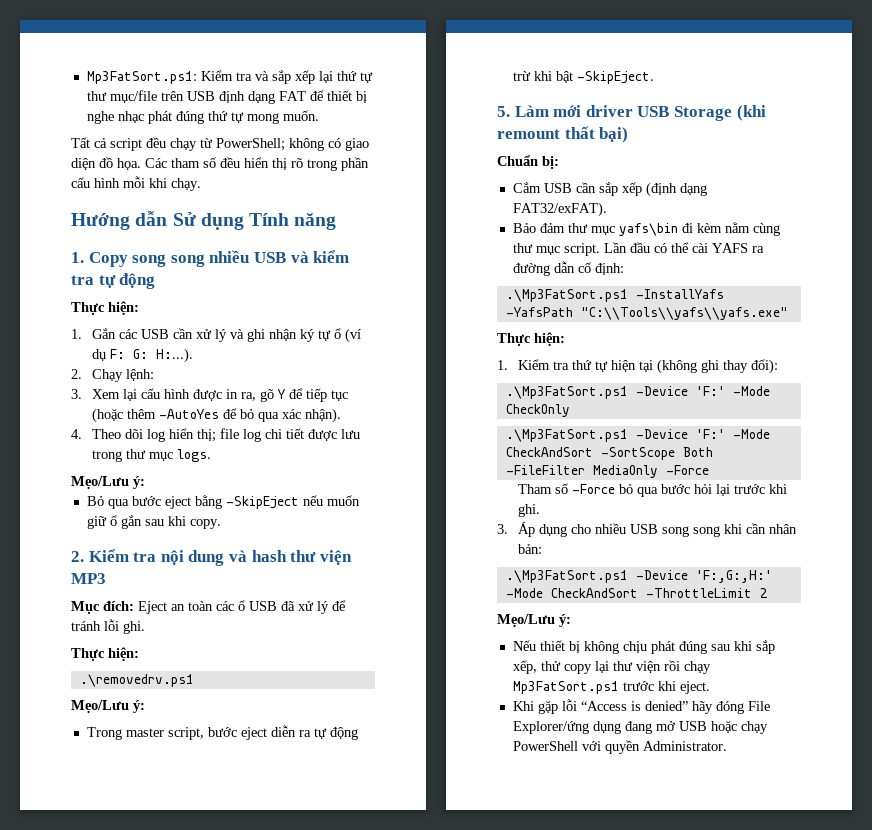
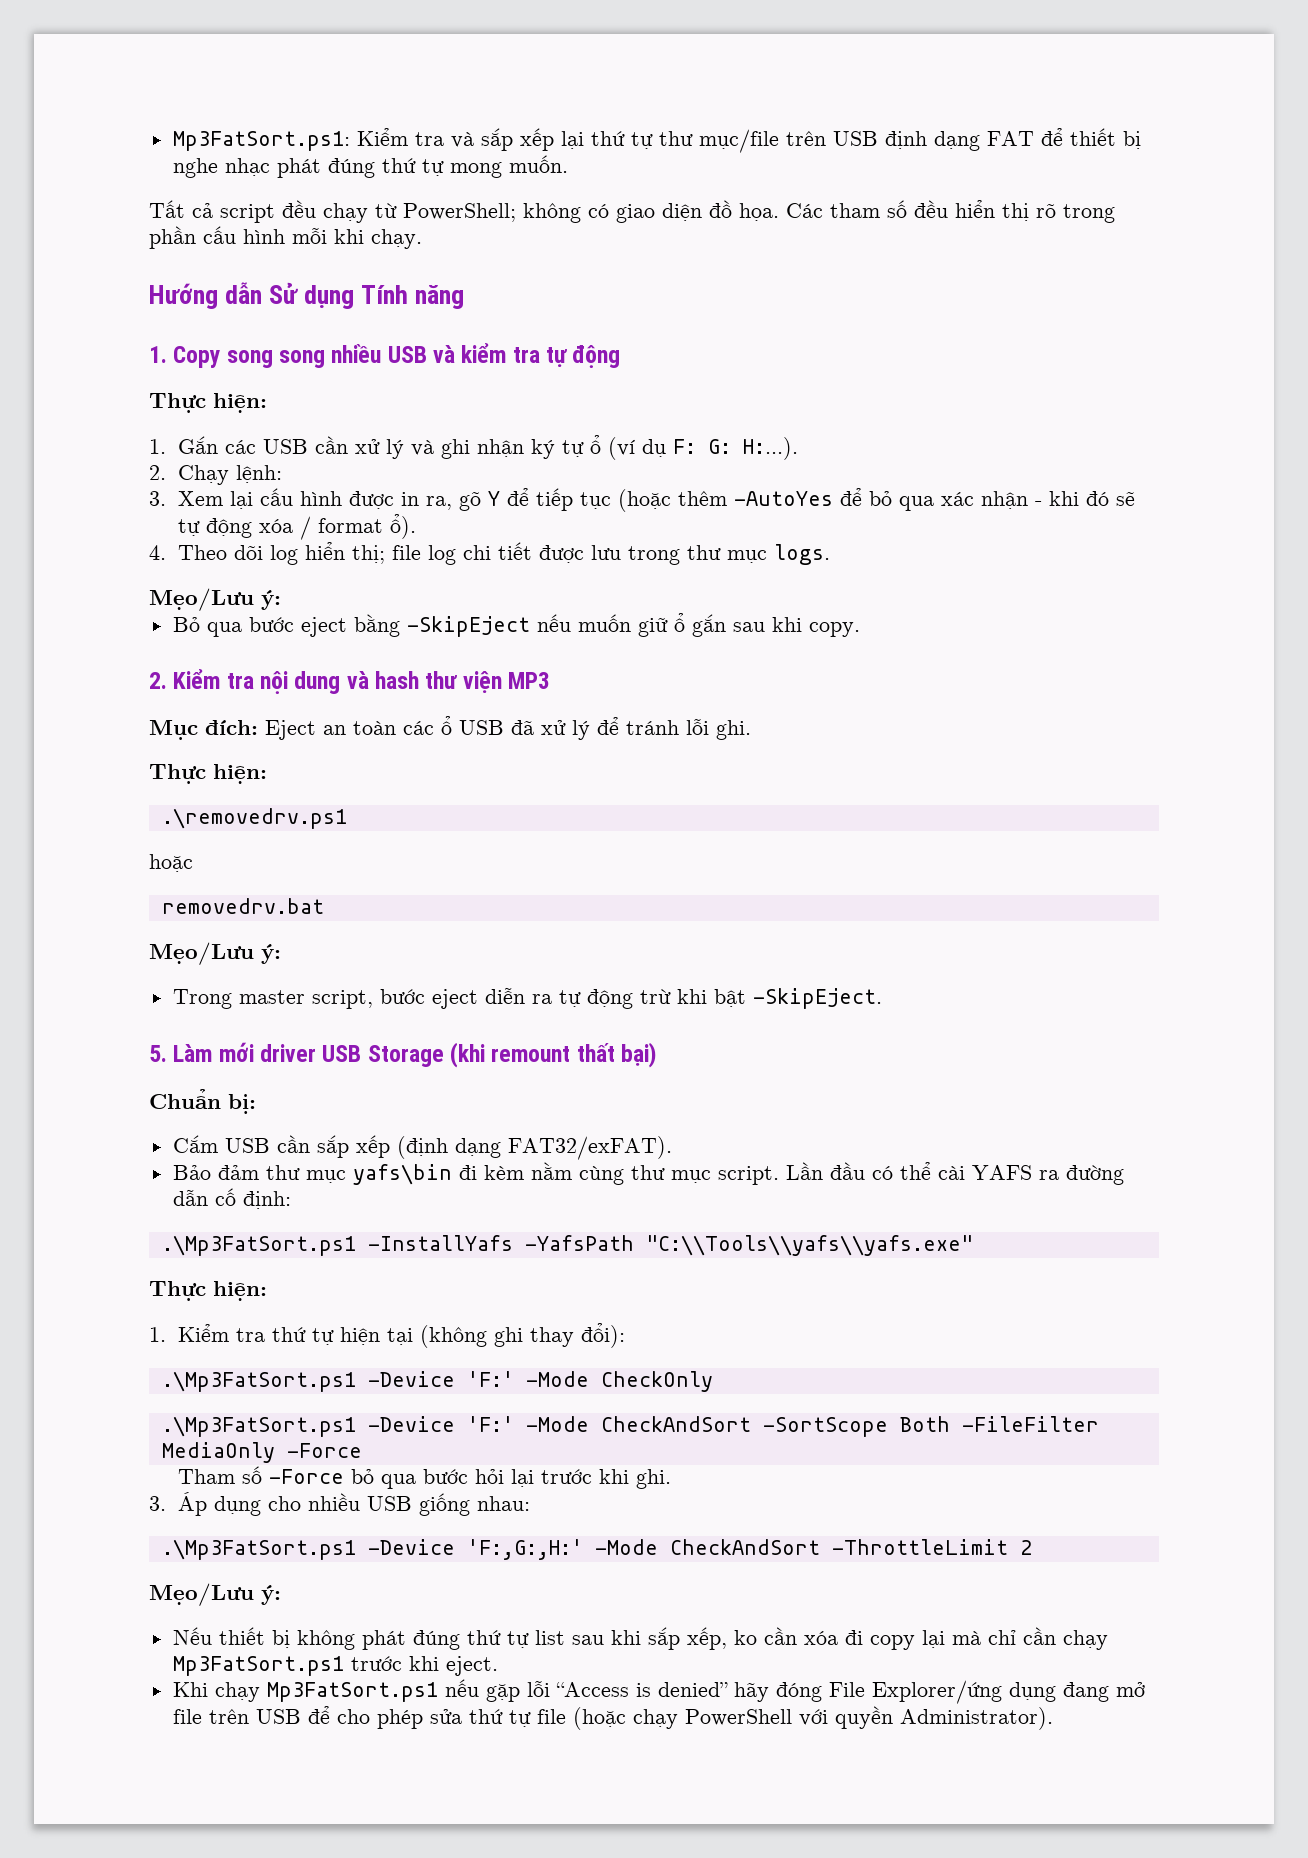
- 3. Xem lại cấu hình được in ra, gõ Y để tiếp tục (hoặc thêm -AutoYes để bỏ qua xác nhận).
+ 3. Xem lại cấu hình được in ra, gõ Y để tiếp tục (hoặc thêm -AutoYes để bỏ qua xác nhận - khi đó sẽ tự động xóa / format ổ).
+ hoặc
+ removedrv.bat
- 3. Áp dụng cho nhiều USB song song khi cần nhân bản:
+ 3. Áp dụng cho nhiều USB giống nhau:
- Nếu thiết bị không chịu phát đúng sau khi sắp xếp, thử copy lại thư viện rồi chạy Mp3FatSort.ps1 trước khi eject.
+ Nếu thiết bị không phát đúng thứ tự list sau khi sắp xếp, ko cần xóa đi copy lại mà chỉ cần chạy Mp3FatSort.ps1 trước khi eject.
- Khi gặp lỗi “Access is denied” hãy đóng File Explorer/ứng dụng đang mở USB hoặc chạy PowerShell với quyền Administrator.
+ Khi chạy Mp3FatSort.ps1 nếu gặp lỗi “Access is denied” hãy đóng File Explorer/ứng dụng đang mở file trên USB để cho phép sửa thứ tự file (hoặc chạy PowerShell với quyền Administrator).

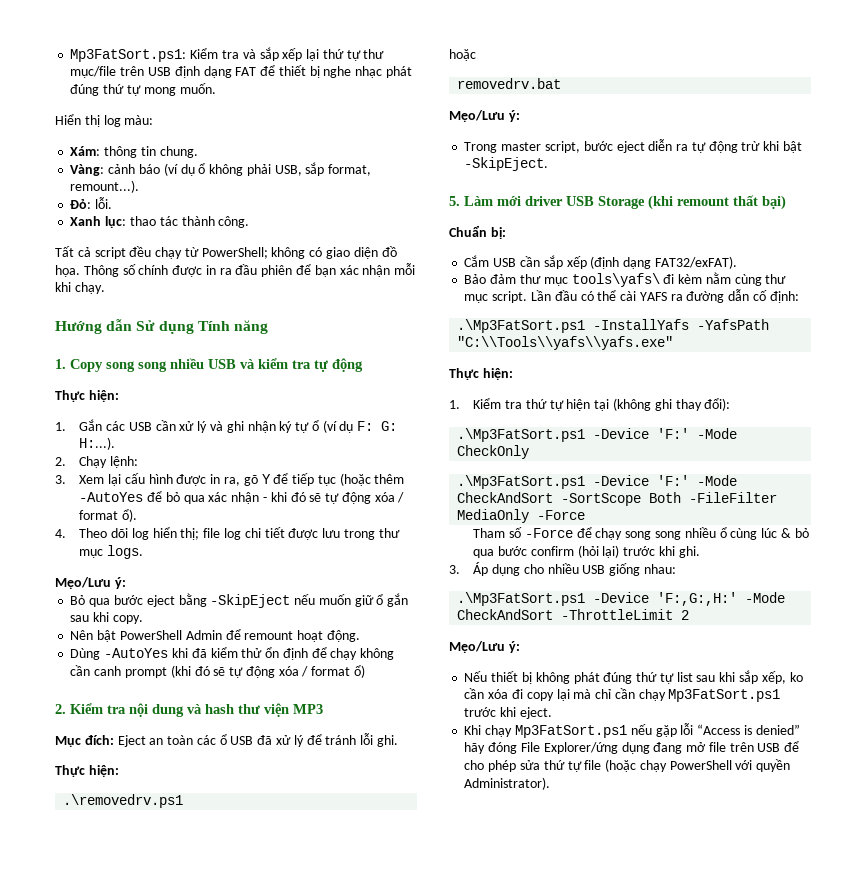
+ Hiển thị log màu:
+ Xám: thông tin chung.
+ Vàng: cảnh báo (ví dụ ổ không phải USB, sắp format, remount...).
+ Đỏ: lỗi.
+ Xanh lục: thao tác thành công.
- Các tham số đều hiển thị rõ trong phần cấu hình mỗi khi chạy.
+ Thông số chính được in ra đầu phiên để bạn xác nhận mỗi khi chạy.
+ Nên bật PowerShell Admin để remount hoạt động.
+ Dùng -AutoYes khi đã kiểm thử ổn định để chạy không cần canh prompt (khi đó sẽ tự động xóa / format ổ)
- Bảo đảm thư mục yafs\bin đi kèm nằm cùng thư mục script.
+ Bảo đảm thư mục tools\yafs\ đi kèm nằm cùng thư mục script.
- Tham số -Force bỏ qua bước hỏi lại trước khi ghi.
+ Tham số -Force để chạy song song nhiều ổ cùng lúc & bỏ qua bước confirm (hỏi lại) trước khi ghi.

